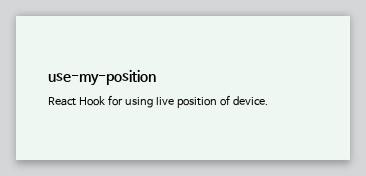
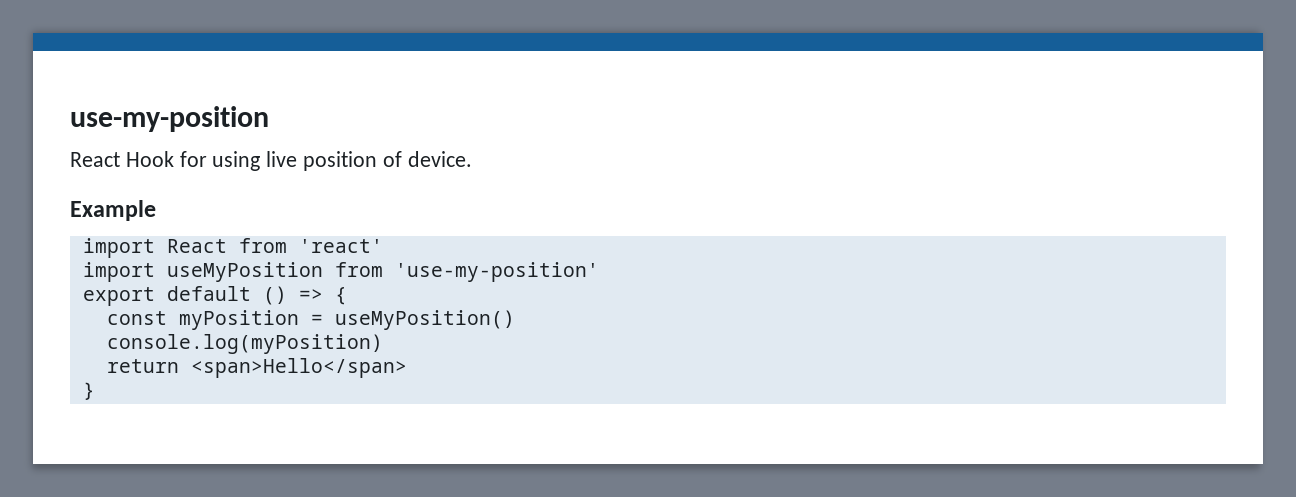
+ Example
+ import React from 'react'
+ import useMyPosition from 'use-my-position'
+ export default () => {
+ const myPosition = useMyPosition()
+ console.log(myPosition)
+ return <span>Hello</span>
+ }

